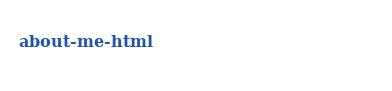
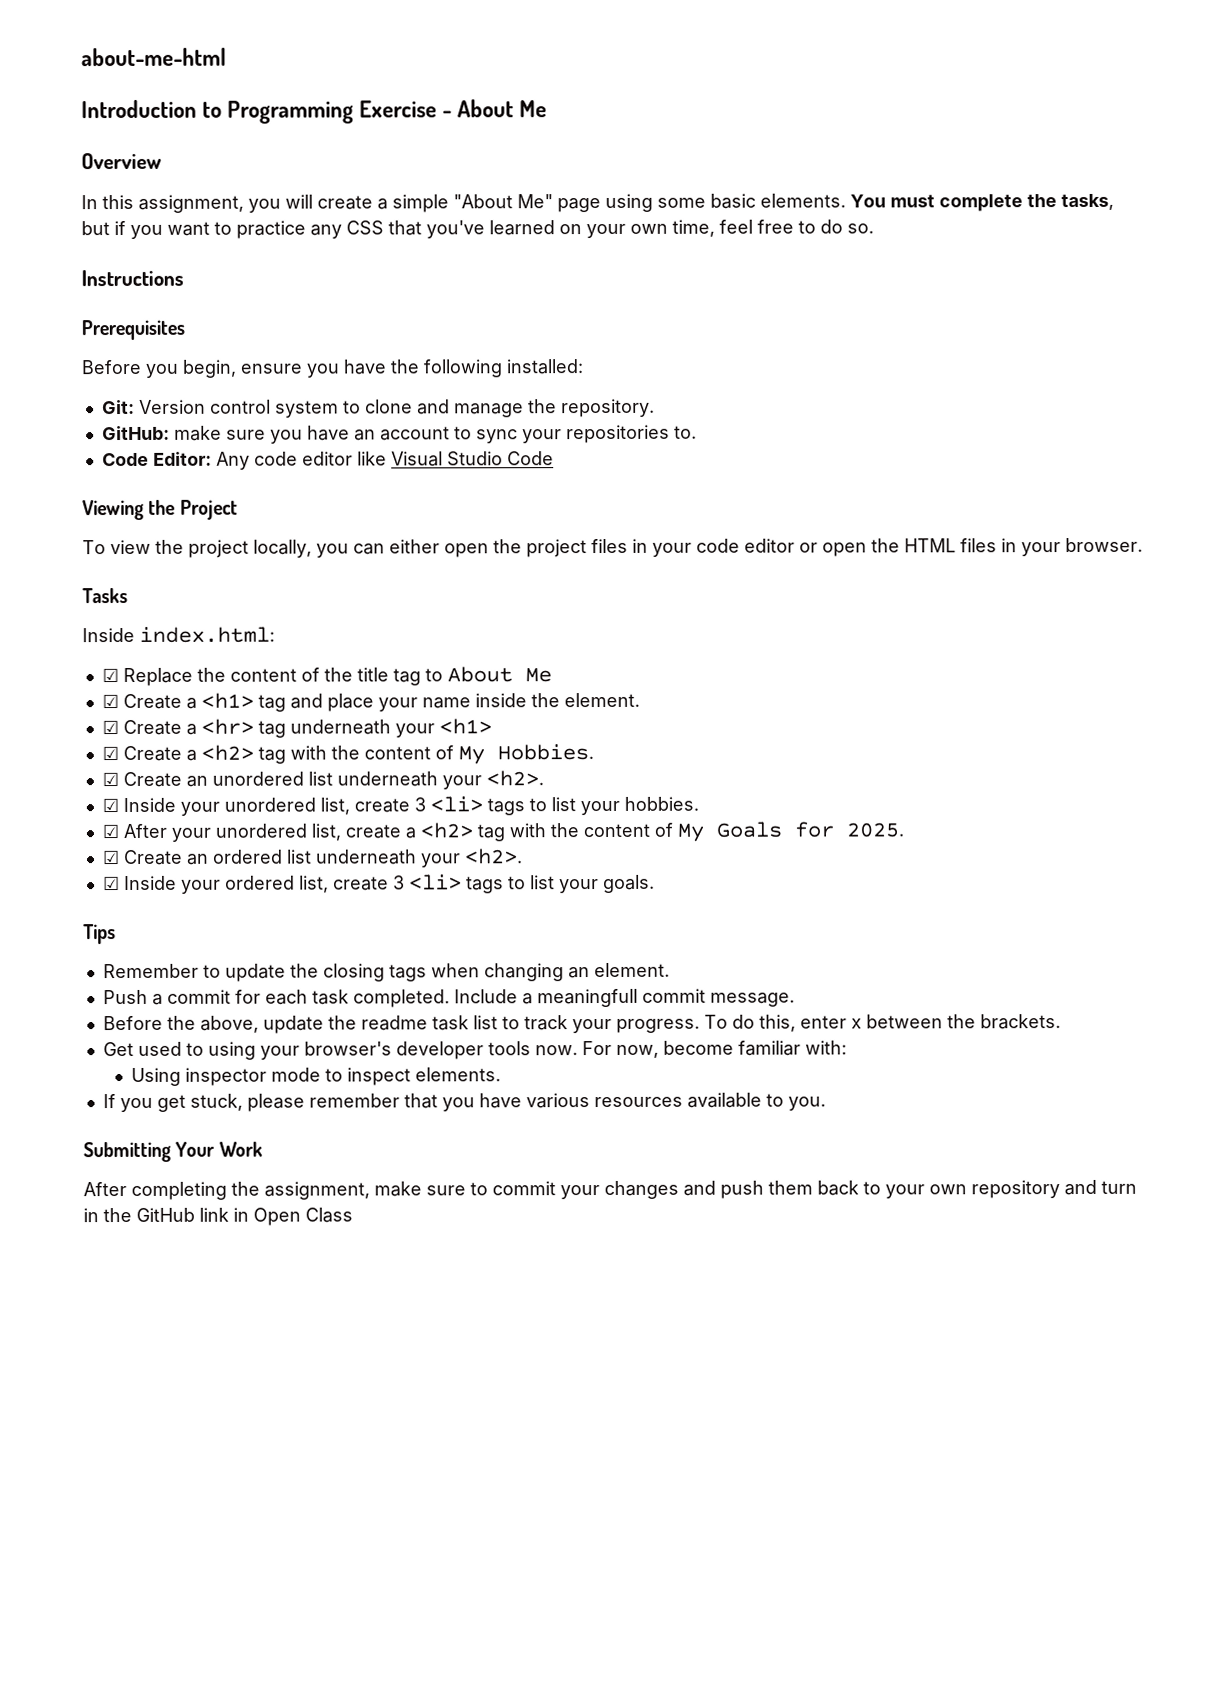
+ Introduction to Programming Exercise - About Me
+ Overview
+ In this assignment, you will create a simple "About Me" page using some basic elements. You must complete the tasks, but if you want to practice any CSS that you've learned on your own time, feel free to do so.
+ Instructions
+ Prerequisites
+ Before you begin, ensure you have the following installed:
+ Git: Version control system to clone and manage the repository.
+ GitHub: make sure you have an account to sync your repositories to.
+ Code Editor: Any code editor like Visual Studio Code
+ Viewing the Project
+ To view the project locally, you can either open the project files in your code editor or open the HTML files in your browser.
+ Tasks
+ Inside index.html:
+ ☑ Replace the content of the title tag to About Me
+ ☑ Create a <h1> tag and place your name inside the element.
+ ☑ Create a <hr> tag underneath your <h1>
+ ☑ Create a <h2> tag with the content of My Hobbies.
+ ☑ Create an unordered list underneath your <h2>.
+ ☑ Inside your unordered list, create 3 <li> tags to list your hobbies.
+ ☑ After your unordered list, create a <h2> tag with the content of My Goals for 2025.
+ ☑ Create an ordered list underneath your <h2>.
+ ☑ Inside your ordered list, create 3 <li> tags to list your goals.
+ Tips
+ Remember to update the closing tags when changing an element.
+ Push a commit for each task completed. Include a meaningfull commit message.
+ Before the above, update the readme task list to track your progress. To do this, enter x between the brackets.
+ Get used to using your browser's developer tools now. For now, become familiar with:
+ Using inspector mode to inspect elements.
+ If you get stuck, please remember that you have various resources available to you.
+ Submitting Your Work
+ After completing the assignment, make sure to commit your changes and push them back to your own repository and turn in the GitHub link in Open Class

